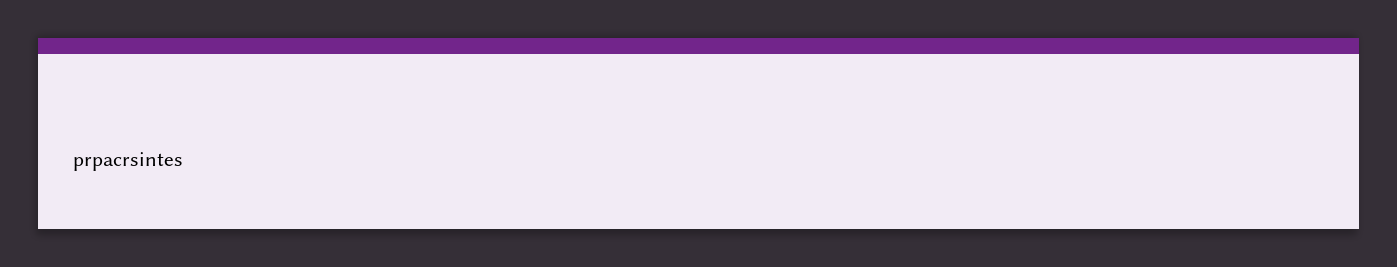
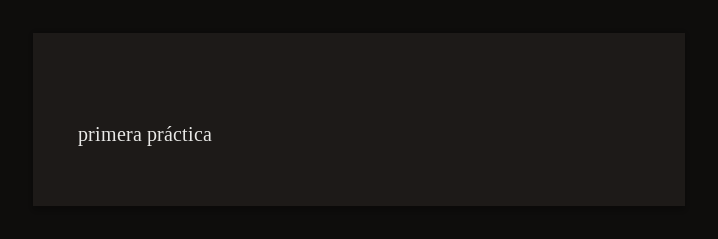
- prpacrsintes
+ primera práctica

